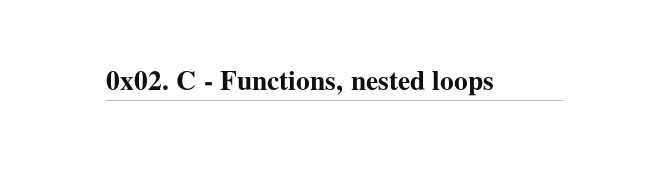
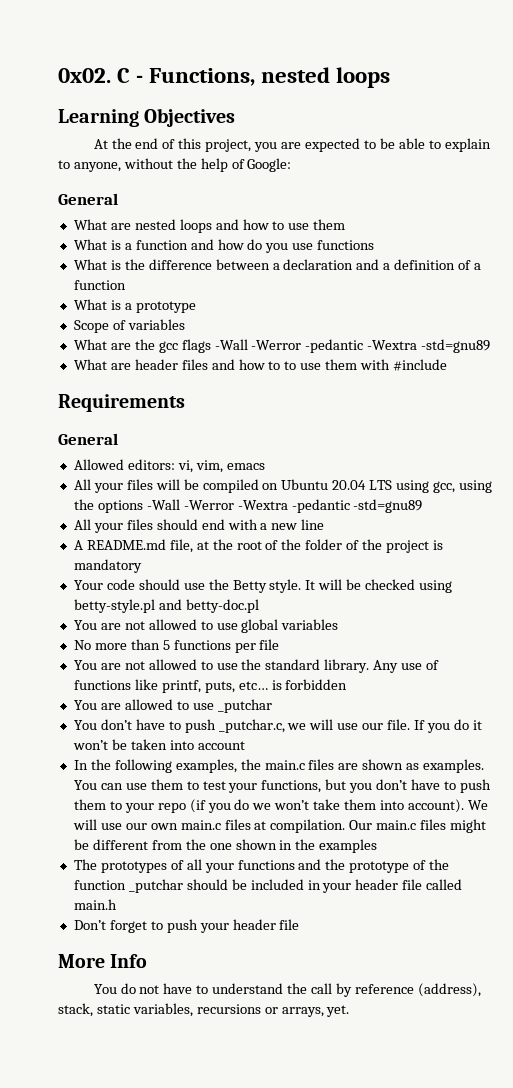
+ Learning Objectives
+ At the end of this project, you are expected to be able to explain to anyone, without the help of Google:
+ General
+ What are nested loops and how to use them
+ What is a function and how do you use functions
+ What is the difference between a declaration and a definition of a function
+ What is a prototype
+ Scope of variables
+ What are the gcc flags -Wall -Werror -pedantic -Wextra -std=gnu89
+ What are header files and how to to use them with #include
+ Requirements
+ General
+ Allowed editors: vi, vim, emacs
+ All your files will be compiled on Ubuntu 20.04 LTS using gcc, using the options -Wall -Werror -Wextra -pedantic -std=gnu89
+ All your files should end with a new line
+ A README.md file, at the root of the folder of the project is mandatory
+ Your code should use the Betty style. It will be checked using betty-style.pl and betty-doc.pl
+ You are not allowed to use global variables
+ No more than 5 functions per file
+ You are not allowed to use the standard library. Any use of functions like printf, puts, etc… is forbidden
+ You are allowed to use _putchar
+ You don’t have to push _putchar.c, we will use our file. If you do it won’t be taken into account
+ In the following examples, the main.c files are shown as examples. You can use them to test your functions, but you don’t have to push them to your repo (if you do we won’t take them into account). We will use our own main.c files at compilation. Our main.c files might be different from the one shown in the examples
+ The prototypes of all your functions and the prototype of the function _putchar should be included in your header file called main.h
+ Don’t forget to push your header file
+ More Info
+ You do not have to understand the call by reference (address), stack, static variables, recursions or arrays, yet.

